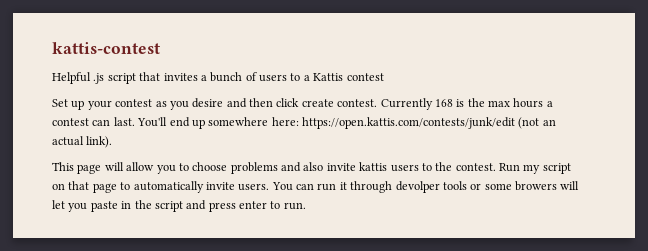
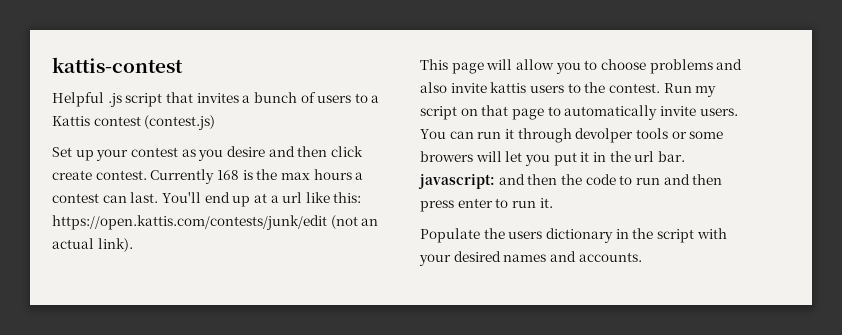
- Helpful .js script that invites a bunch of users to a Kattis contest
+ Helpful .js script that invites a bunch of users to a Kattis contest (contest.js)
- You'll end up somewhere here: https://open.kattis.com/contests/junk/edit (not an actual link).
+ You'll end up at a url like this: https://open.kattis.com/contests/junk/edit (not an actual link).
- You can run it through devolper tools or some browers will let you paste in the script and press enter to run.
+ You can run it through devolper tools or some browers will let you put it in the url bar. javascript: and then the code to run and then press enter to run it.
+ Populate the users dictionary in the script with your desired names and accounts.

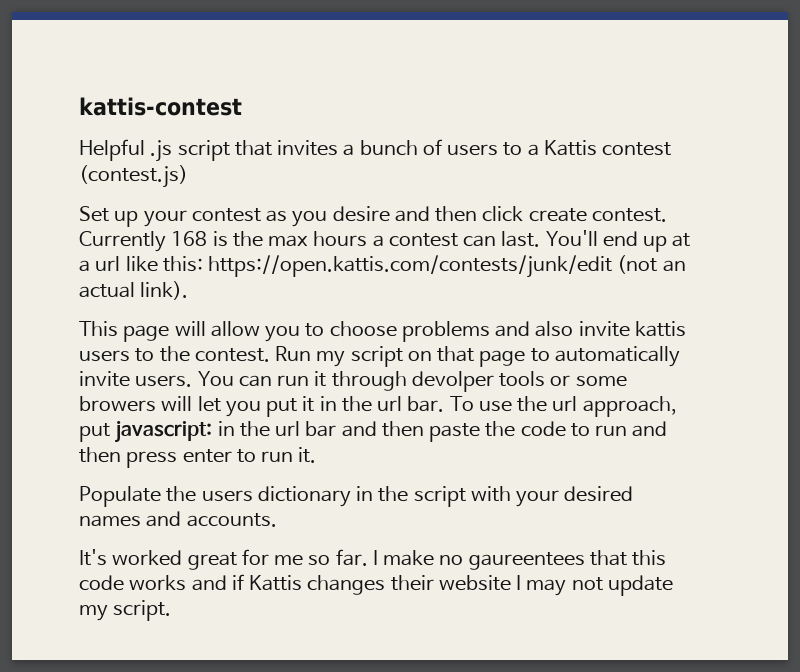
- You can run it through devolper tools or some browers will let you put it in the url bar. javascript: and then the code to run and then press enter to run it.
+ You can run it through devolper tools or some browers will let you put it in the url bar. To use the url approach, put javascript: in the url bar and then paste the code to run and then press enter to run it.
+ It's worked great for me so far. I make no gaureentees that this code works and if Kattis changes their website I may not update my script.

